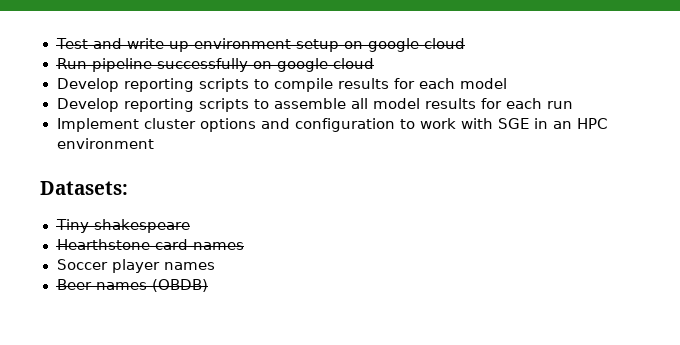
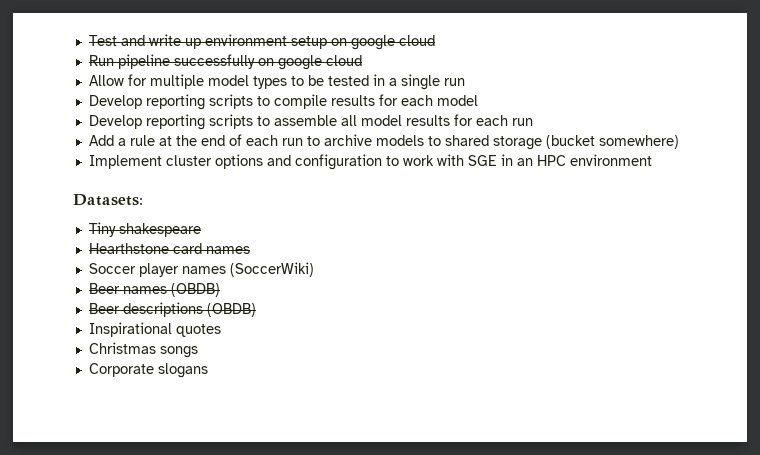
+ Allow for multiple model types to be tested in a single run
+ Add a rule at the end of each run to archive models to shared storage (bucket somewhere)
- Soccer player names
+ Soccer player names (SoccerWiki)
+ Beer descriptions (OBDB)
+ Inspirational quotes
+ Christmas songs
+ Corporate slogans

